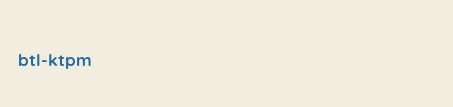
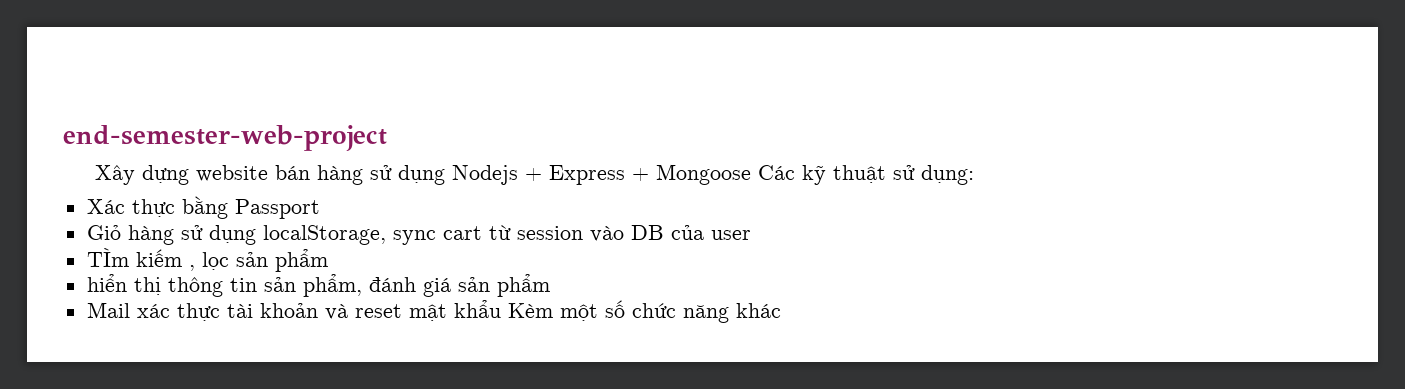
- btl-ktpm
+ end-semester-web-project
+ Xây dựng website bán hàng sử dụng Nodejs + Express + Mongoose Các kỹ thuật sử dụng:
+ Xác thực bằng Passport
+ Giỏ hàng sử dụng localStorage, sync cart từ session vào DB của user
+ TÌm kiếm , lọc sản phẩm
+ hiển thị thông tin sản phẩm, đánh giá sản phẩm
+ Mail xác thực tài khoản và reset mật khẩu Kèm một số chức năng khác

